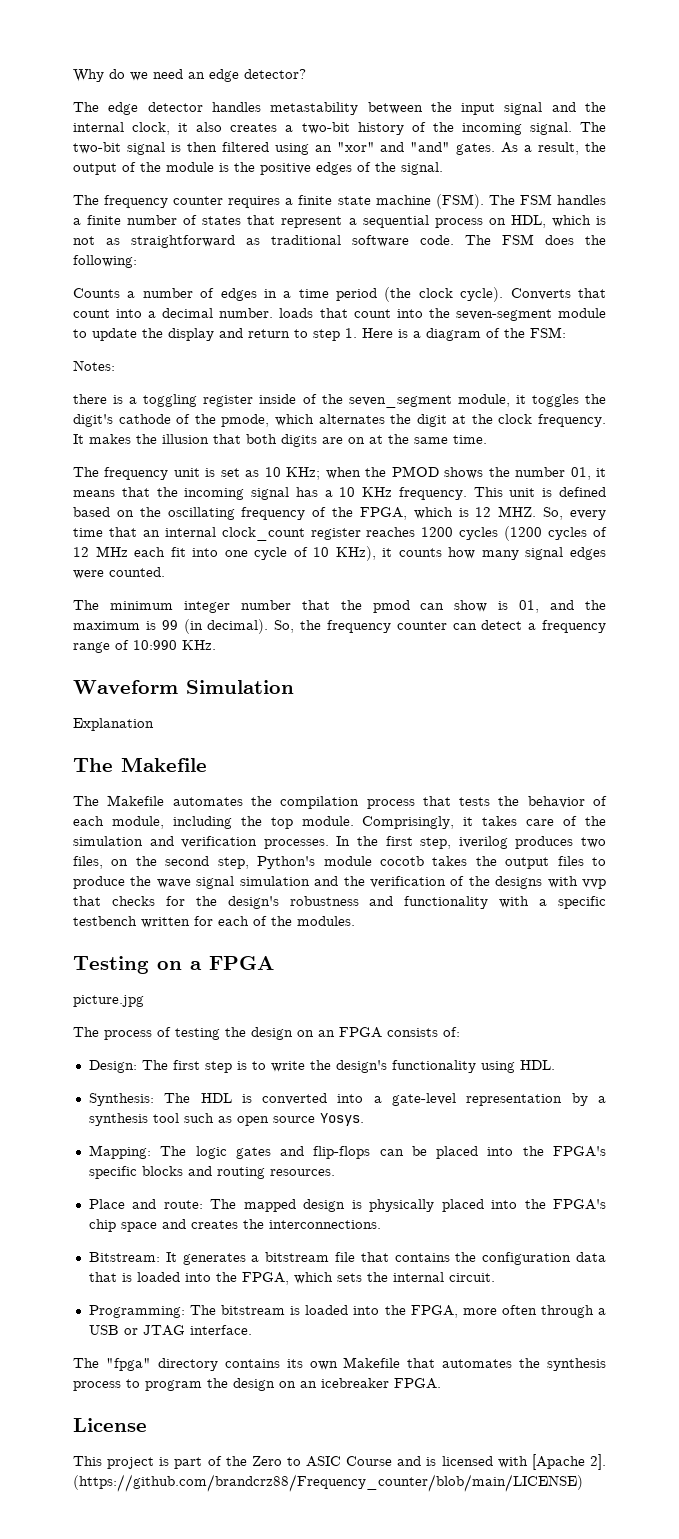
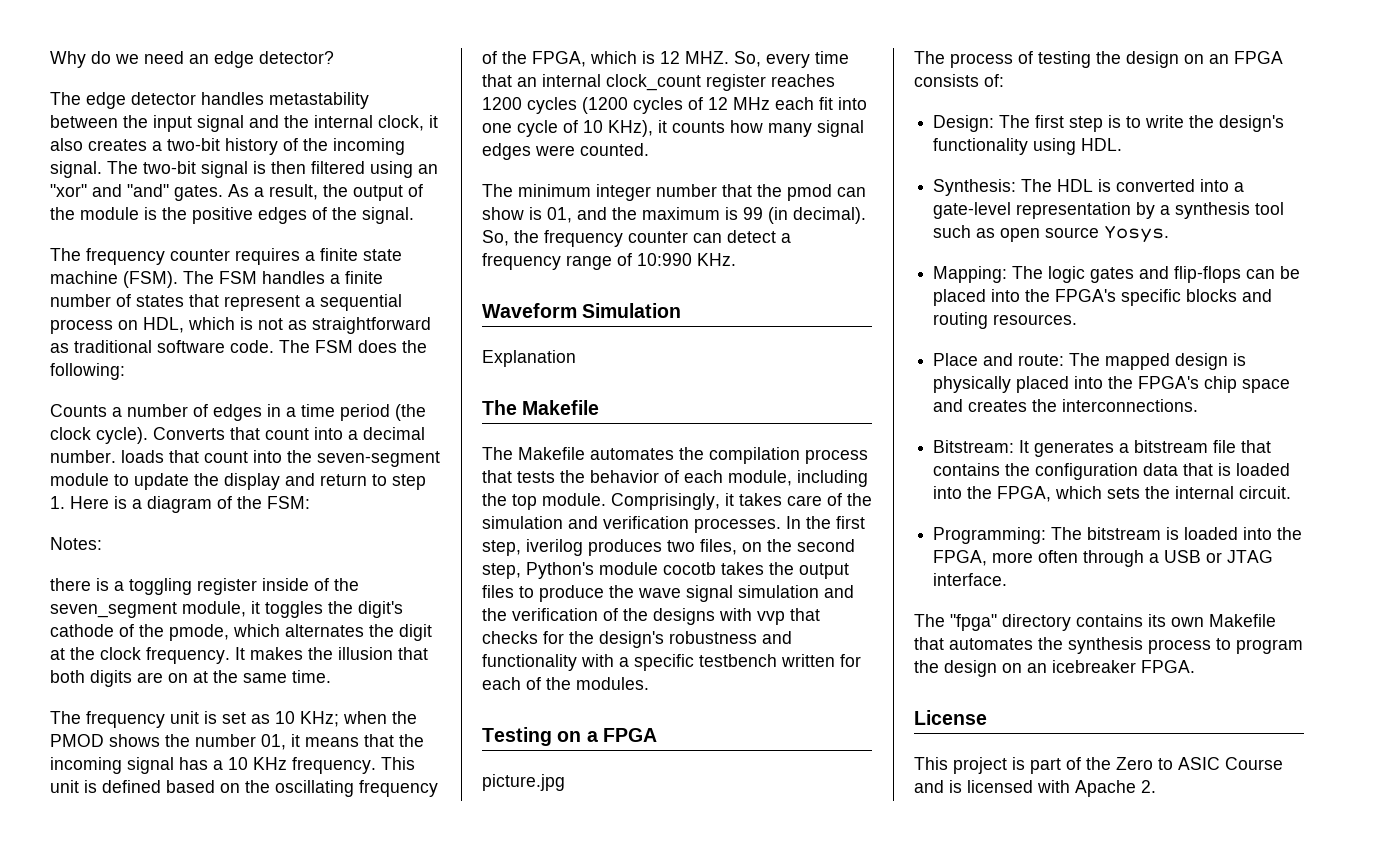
- This project is part of the Zero to ASIC Course and is licensed with [Apache 2]. (https://github.com/brandcrz88/Frequency_counter/blob/main/LICENSE)
+ This project is part of the Zero to ASIC Course and is licensed with Apache 2.

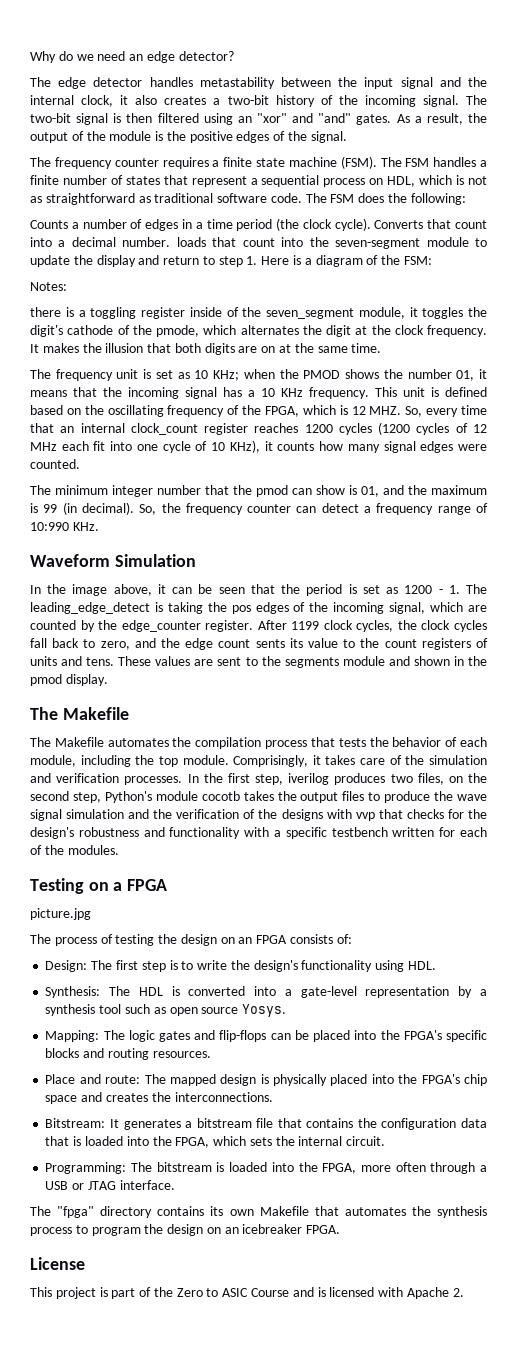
- Explanation
+ In the image above, it can be seen that the period is set as 1200 - 1. The leading_edge_detect is taking the pos edges of the incoming signal, which are counted by the edge_counter register. After 1199 clock cycles, the clock cycles fall back to zero, and the edge count sents its value to the count registers of units and tens. These values are sent to the segments module and shown in the pmod display.

